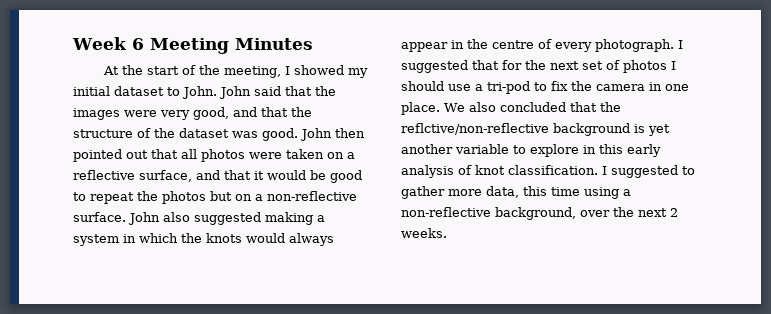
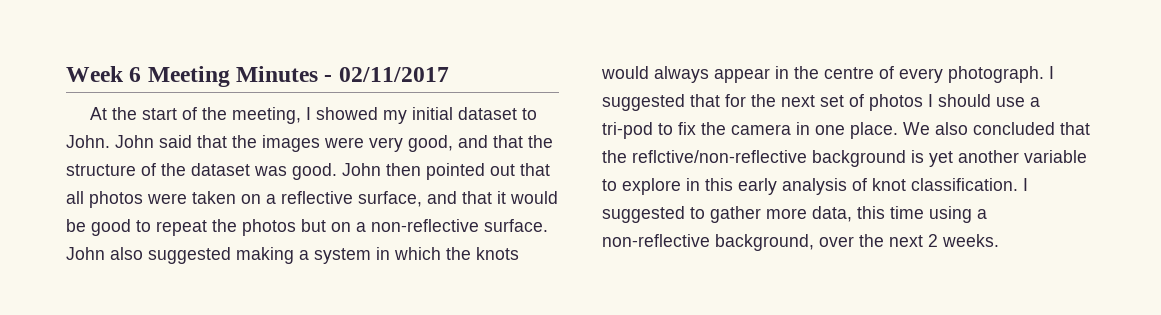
- Week 6 Meeting Minutes
+ Week 6 Meeting Minutes - 02/11/2017

